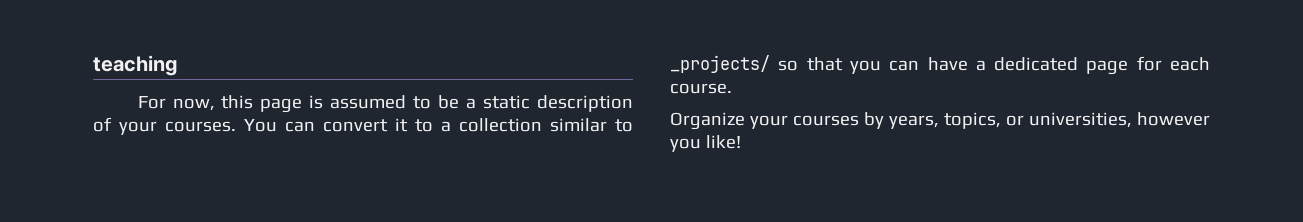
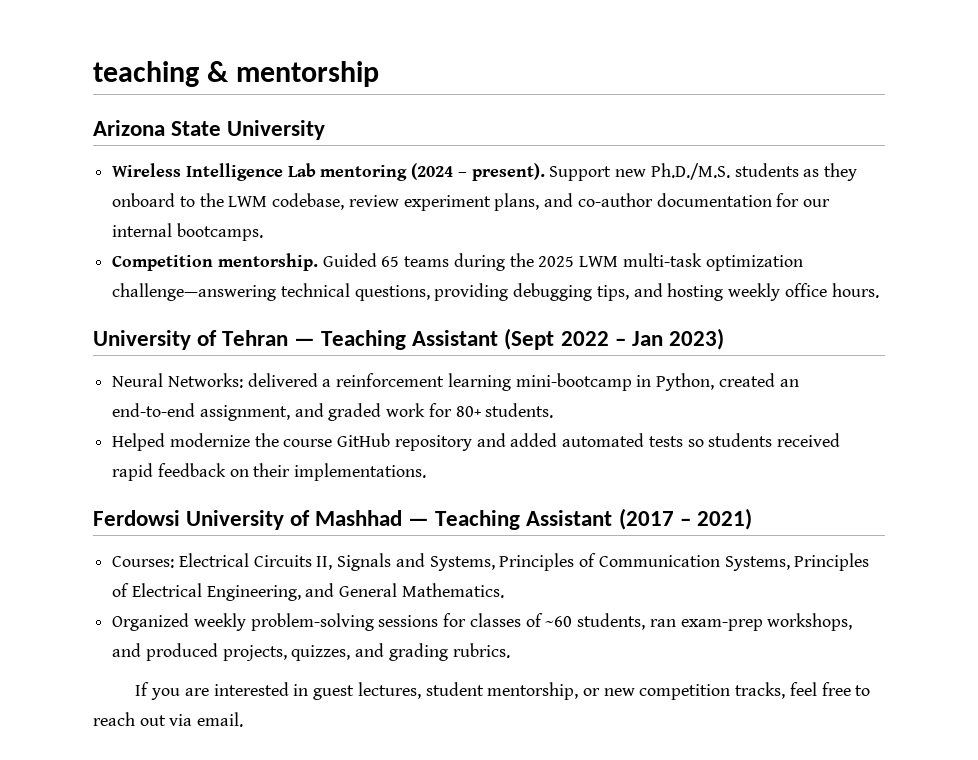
- teaching
- For now, this page is assumed to be a static description of your courses. You can convert it to a collection similar to _projects/ so that you can have a dedicated page for each course.
- Organize your courses by years, topics, or universities, however you like!
+ teaching & mentorship
+ Arizona State University
+ Wireless Intelligence Lab mentoring (2024 – present). Support new Ph.D./M.S. students as they onboard to the LWM codebase, review experiment plans, and co-author documentation for our internal bootcamps.
+ Competition mentorship. Guided 65 teams during the 2025 LWM multi-task optimization challenge—answering technical questions, providing debugging tips, and hosting weekly office hours.
+ University of Tehran — Teaching Assistant (Sept 2022 – Jan 2023)
+ Neural Networks: delivered a reinforcement learning mini-bootcamp in Python, created an end-to-end assignment, and graded work for 80+ students.
+ Helped modernize the course GitHub repository and added automated tests so students received rapid feedback on their implementations.
+ Ferdowsi University of Mashhad — Teaching Assistant (2017 – 2021)
+ Courses: Electrical Circuits II, Signals and Systems, Principles of Communication Systems, Principles of Electrical Engineering, and General Mathematics.
+ Organized weekly problem-solving sessions for classes of ~60 students, ran exam-prep workshops, and produced projects, quizzes, and grading rubrics.
+ If you are interested in guest lectures, student mentorship, or new competition tracks, feel free to reach out via email.

